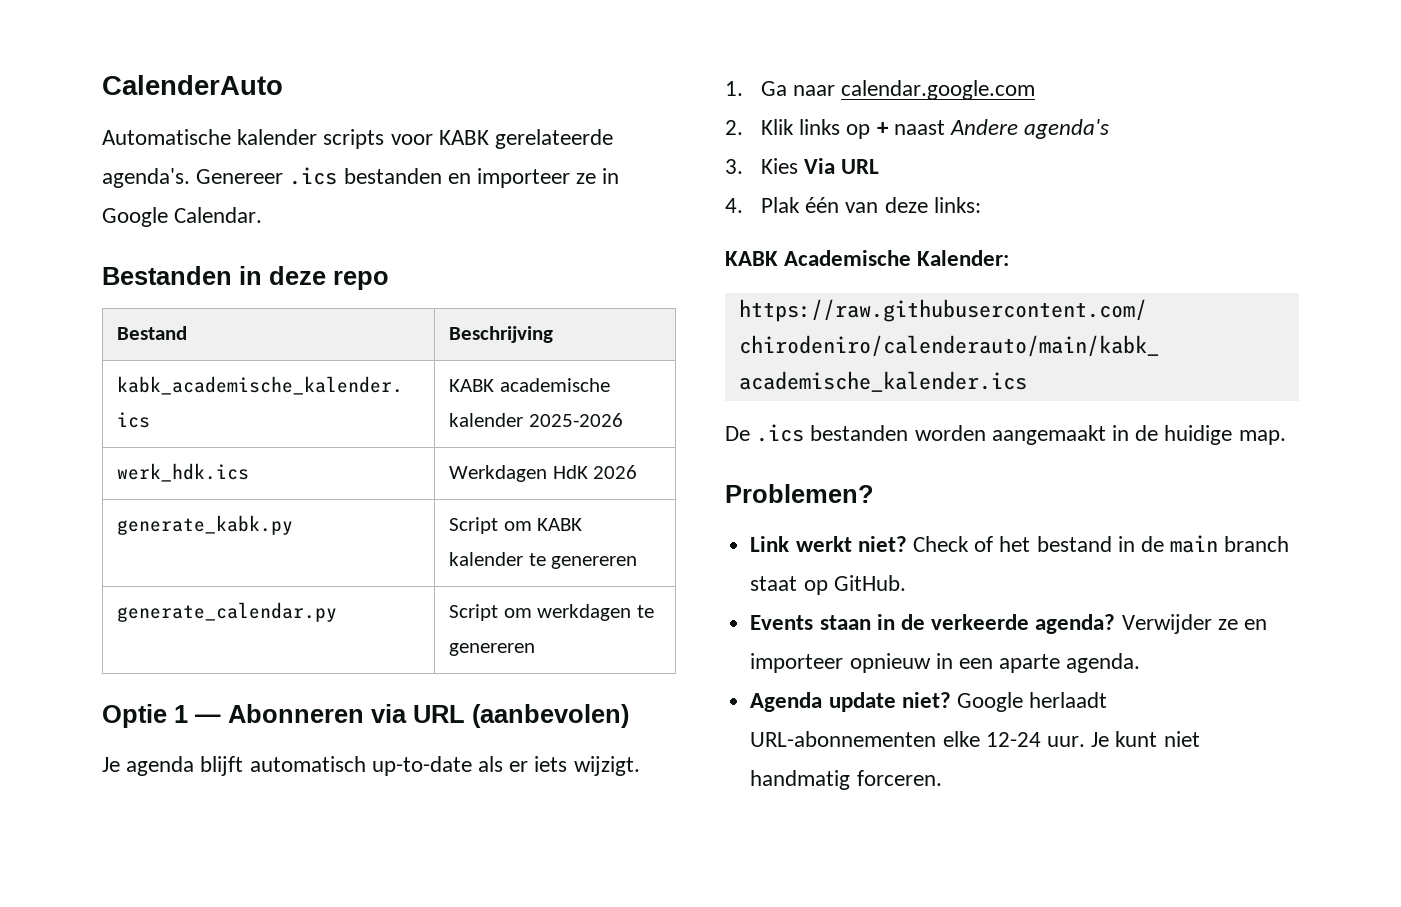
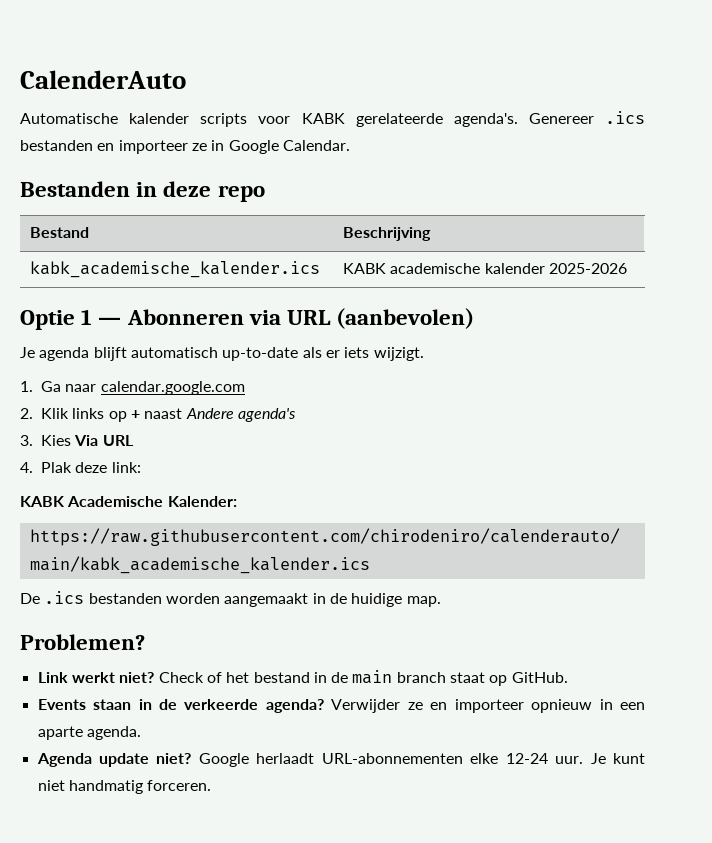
- werk_hdk.ics | Werkdagen HdK 2026
- generate_kabk.py | Script om KABK kalender te genereren
- generate_calendar.py | Script om werkdagen te genereren
- 4. Plak één van deze links:
+ 4. Plak deze link:

